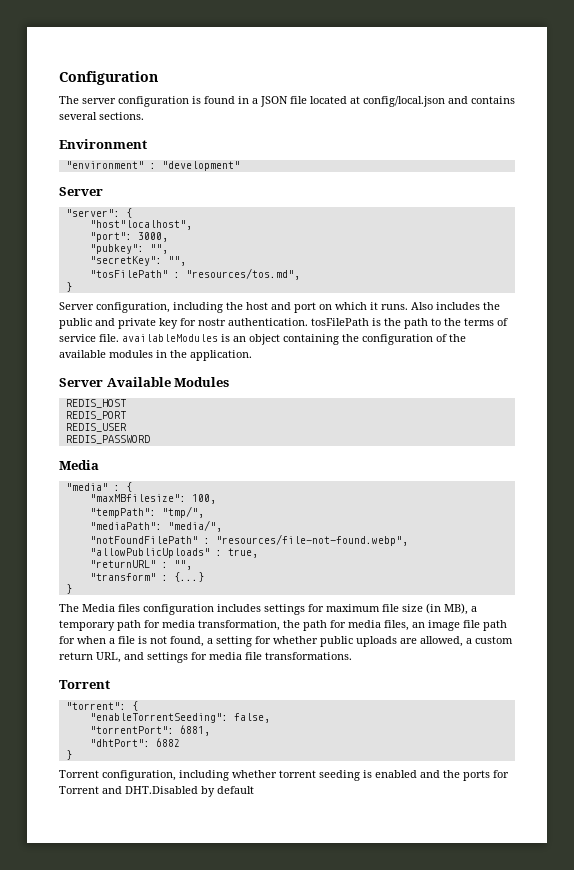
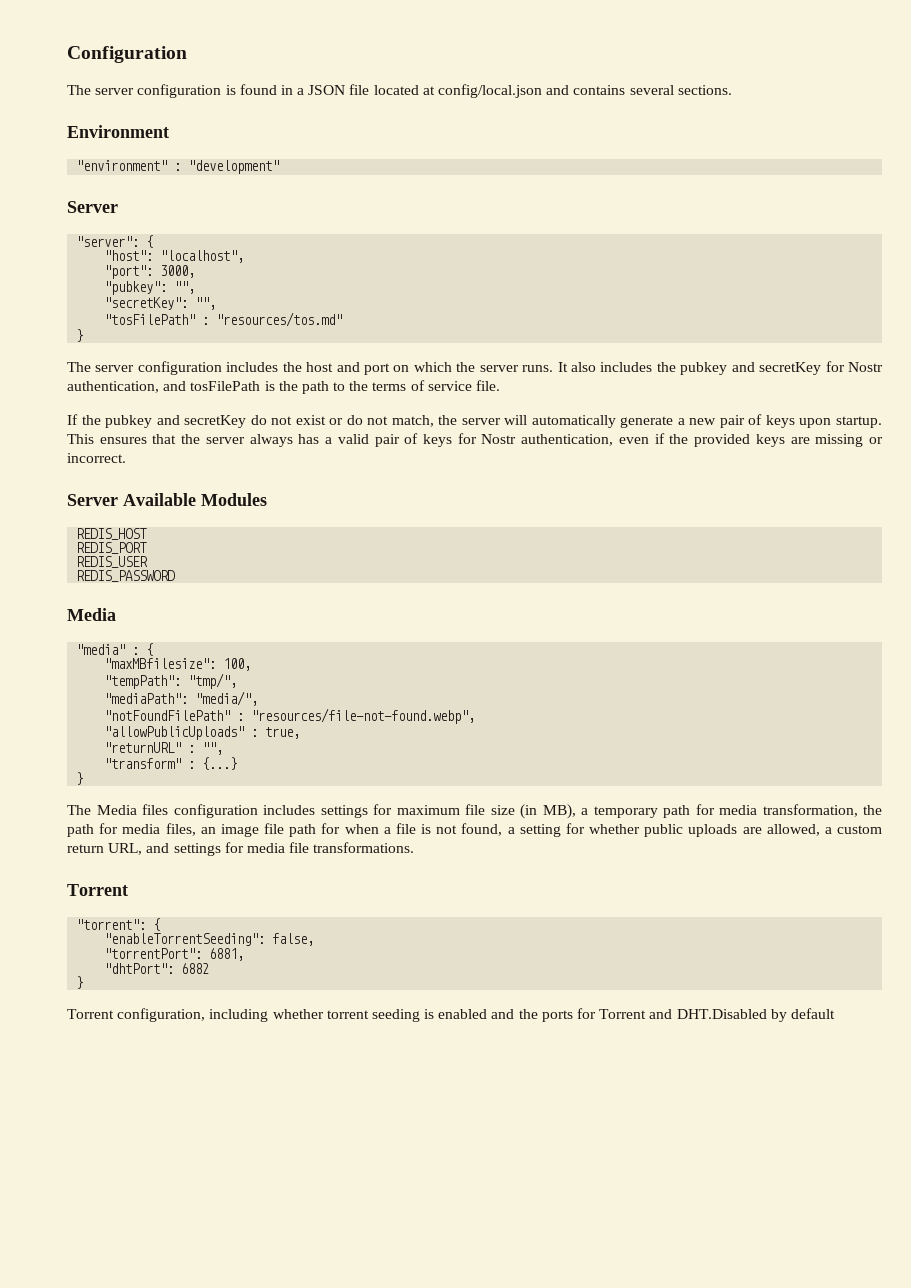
- "host"localhost",
+ "host": "localhost",
- "tosFilePath" : "resources/tos.md",
+ "tosFilePath" : "resources/tos.md"
  }
- Server configuration, including the host and port on which it runs. Also includes the public and private key for nostr authentication. tosFilePath is the path to the terms of service file. availableModules is an object containing the configuration of the available modules in the application.
+ The server configuration includes the host and port on which the server runs. It also includes the pubkey and secretKey for Nostr authentication, and tosFilePath is the path to the terms of service file.
+ If the pubkey and secretKey do not exist or do not match, the server will automatically generate a new pair of keys upon startup. This ensures that the server always has a valid pair of keys for Nostr authentication, even if the provided keys are missing or incorrect.

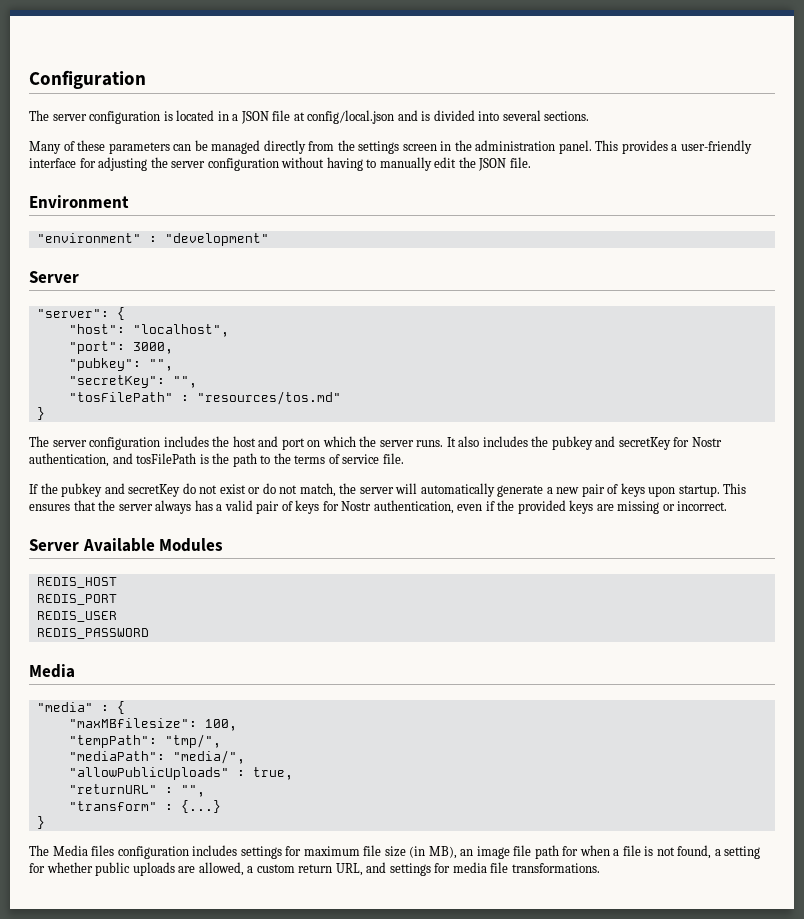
- The server configuration is found in a JSON file located at config/local.json and contains several sections.
+ The server configuration is located in a JSON file at config/local.json and is divided into several sections.
+ Many of these parameters can be managed directly from the settings screen in the administration panel. This provides a user-friendly interface for adjusting the server configuration without having to manually edit the JSON file.
- "notFoundFilePath" : "resources/file-not-found.webp",
- The Media files configuration includes settings for maximum file size (in MB), a temporary path for media transformation, the path for media files, an image file path for when a file is not found, a setting for whether public uploads are allowed, a custom return URL, and settings for media file transformations.
- Torrent
- "torrent": {
- "enableTorrentSeeding": false,
- "torrentPort": 6881,
- "dhtPort": 6882
- }
- Torrent configuration, including whether torrent seeding is enabled and the ports for Torrent and DHT.Disabled by default
+ The Media files configuration includes settings for maximum file size (in MB), an image file path for when a file is not found, a setting for whether public uploads are allowed, a custom return URL, and settings for media file transformations.

